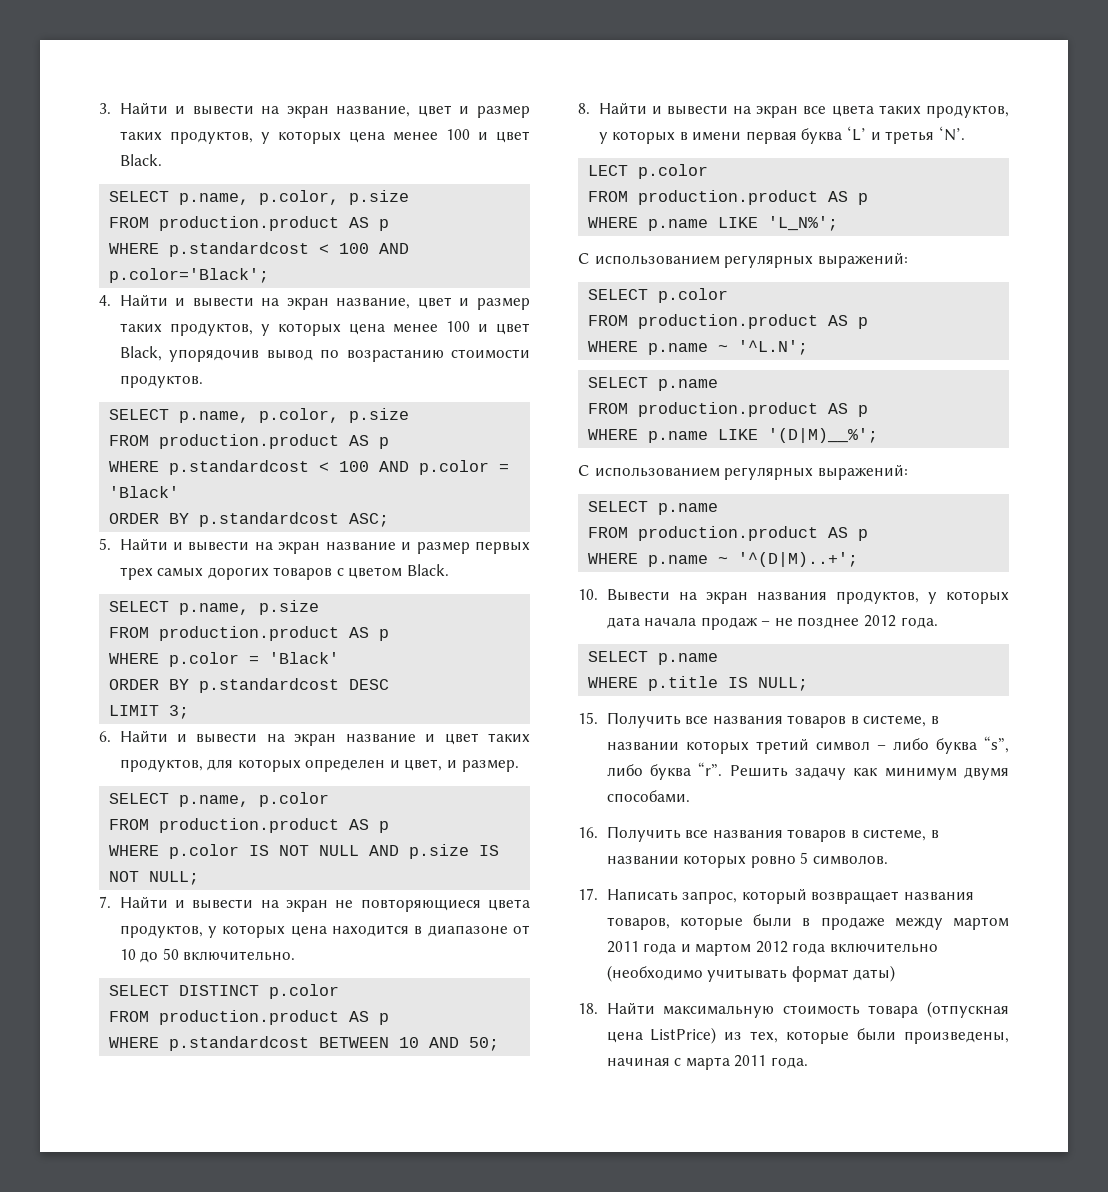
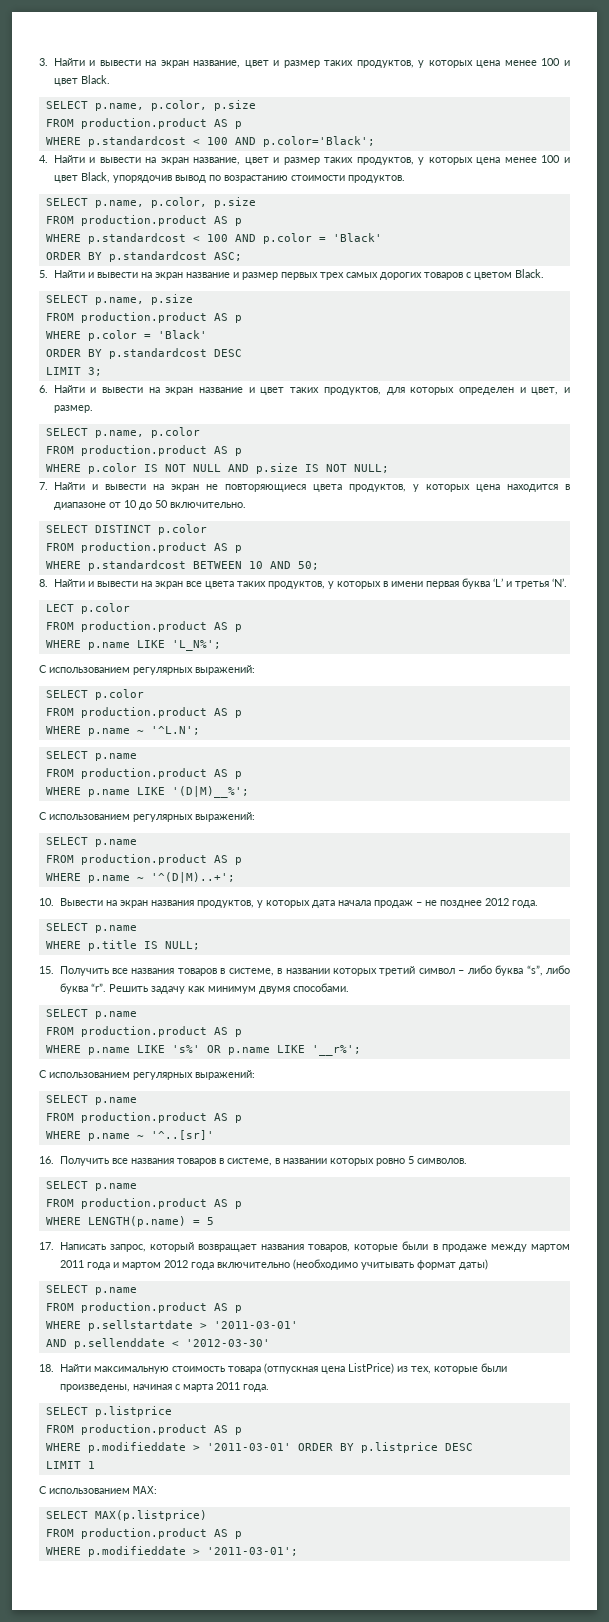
  Решить задачу как минимум двумя способами.
+ SELECT p.name
+ FROM production.product AS p
+ WHERE p.name LIKE 's%' OR p.name LIKE '__r%';
+ С использованием регулярных выражений:
+ SELECT p.name
+ FROM production.product AS p
+ WHERE p.name ~ '^..[sr]'
  16. Получить все названия товаров в системе, в названии которых ровно 5 символов.
+ SELECT p.name
+ FROM production.product AS p
+ WHERE LENGTH(p.name) = 5
  17. Написать запрос, который возвращает названия товаров, которые были в продаже между мартом 2011 года и мартом 2012 года включительно (необходимо учитывать формат даты)
+ SELECT p.name
+ FROM production.product AS p
+ WHERE p.sellstartdate > '2011-03-01'
+ AND p.sellenddate < '2012-03-30'
+ SELECT p.listprice
+ FROM production.product AS p
+ WHERE p.modifieddate > '2011-03-01' ORDER BY p.listprice DESC
+ LIMIT 1
+ С использованием MAX:
+ SELECT MAX(p.listprice)
+ FROM production.product AS p
+ WHERE p.modifieddate > '2011-03-01';

